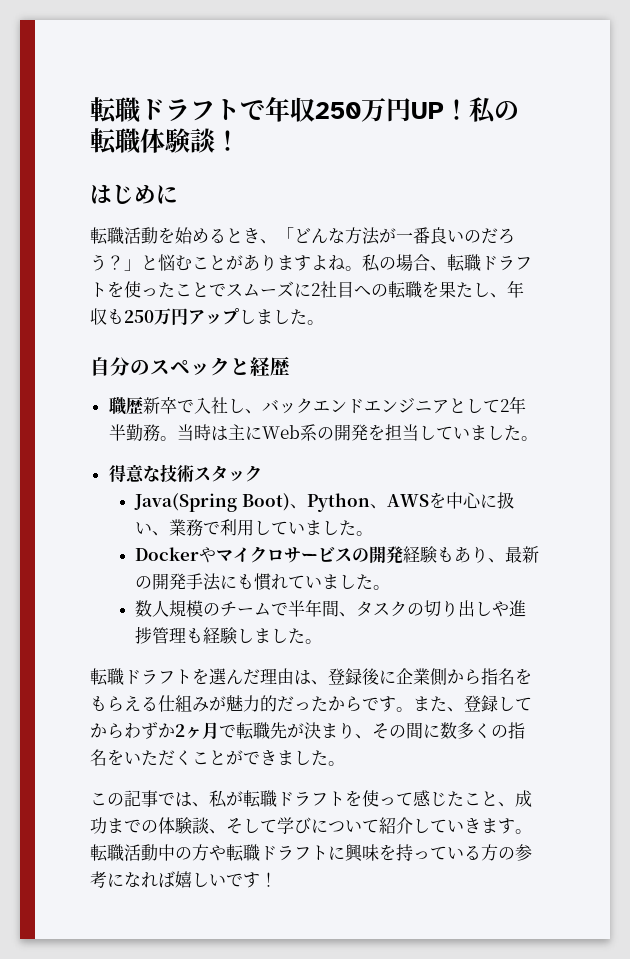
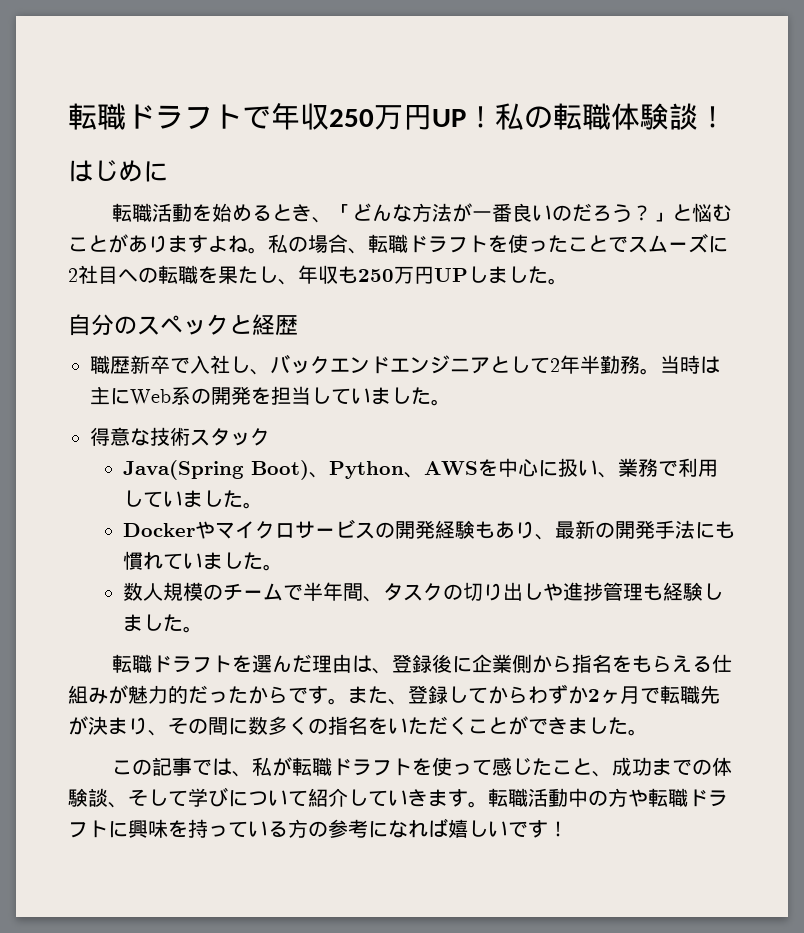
- 私の場合、転職ドラフトを使ったことでスムーズに2社目への転職を果たし、年収も250万円アップしました。
+ 私の場合、転職ドラフトを使ったことでスムーズに2社目への転職を果たし、年収も250万円UPしました。

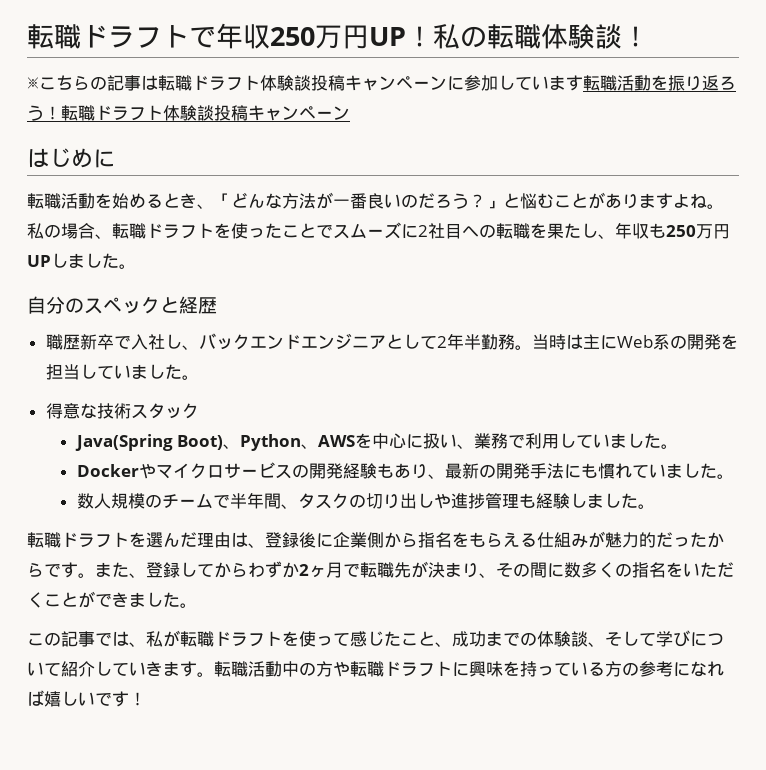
+ ※こちらの記事は転職ドラフト体験談投稿キャンペーンに参加しています転職活動を振り返ろう！転職ドラフト体験談投稿キャンペーン

